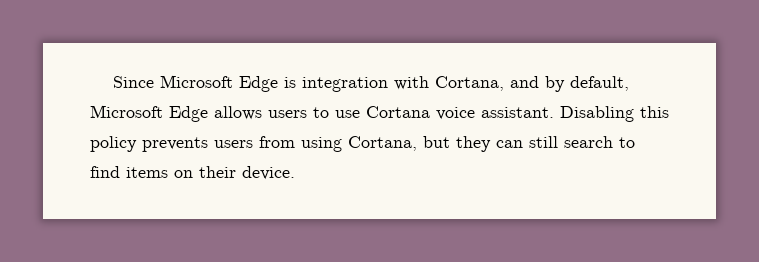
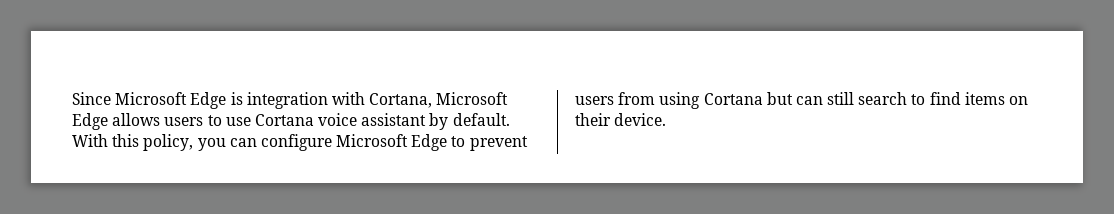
- Since Microsoft Edge is integration with Cortana, and by default, Microsoft Edge allows users to use Cortana voice assistant. Disabling this policy prevents users from using Cortana, but they can still search to find items on their device.
+ Since Microsoft Edge is integration with Cortana, Microsoft Edge allows users to use Cortana voice assistant by default. With this policy, you can configure Microsoft Edge to prevent users from using Cortana but can still search to find items on their device.

